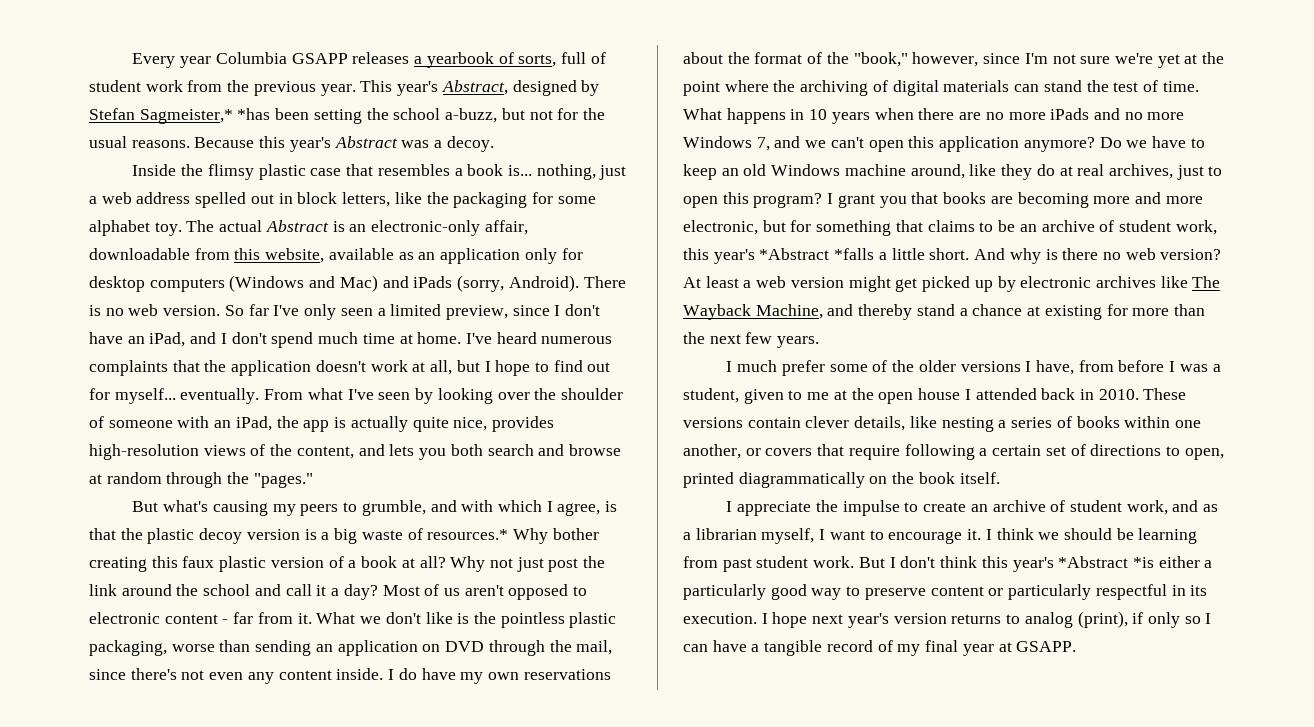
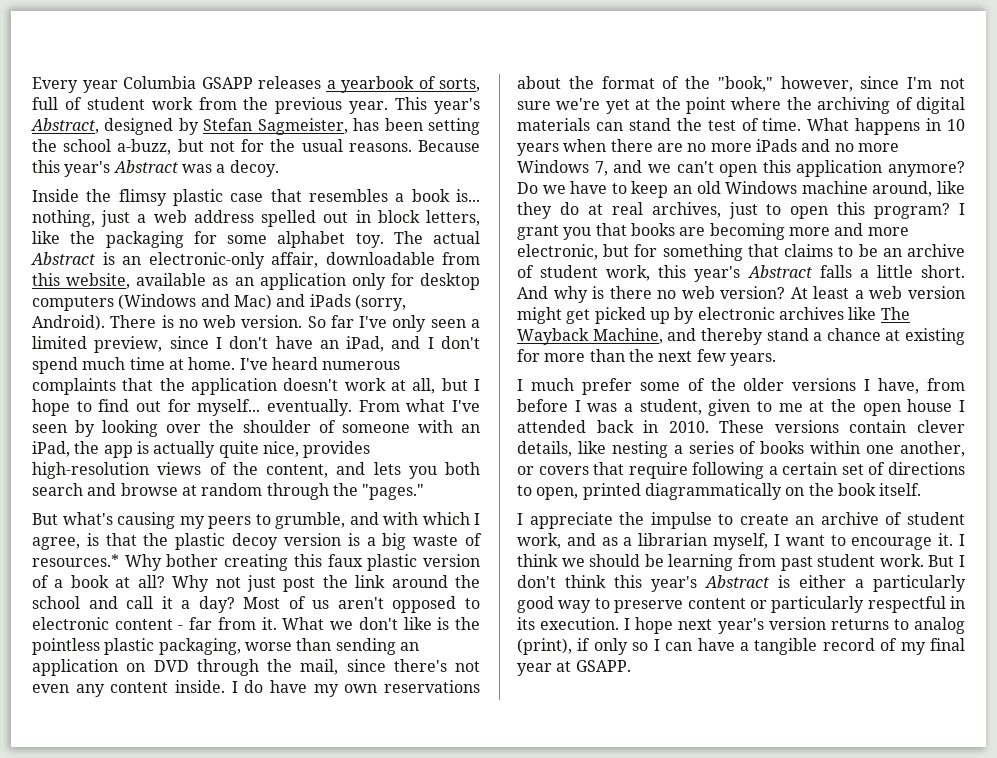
- This year's Abstract, designed by Stefan Sagmeister,* *has been setting the school a-buzz, but not for the usual reasons.
+ This year's Abstract, designed by Stefan Sagmeister, has been setting the school a-buzz, but not for the usual reasons.
- I grant you that books are becoming more and more electronic, but for something that claims to be an archive of student work, this year's *Abstract *falls a little short.
+ I grant you that books are becoming more and more electronic, but for something that claims to be an archive of student work, this year's Abstract falls a little short.
- But I don't think this year's *Abstract *is either a particularly good way to preserve content or particularly respectful in its execution.
+ But I don't think this year's Abstract is either a particularly good way to preserve content or particularly respectful in its execution.

